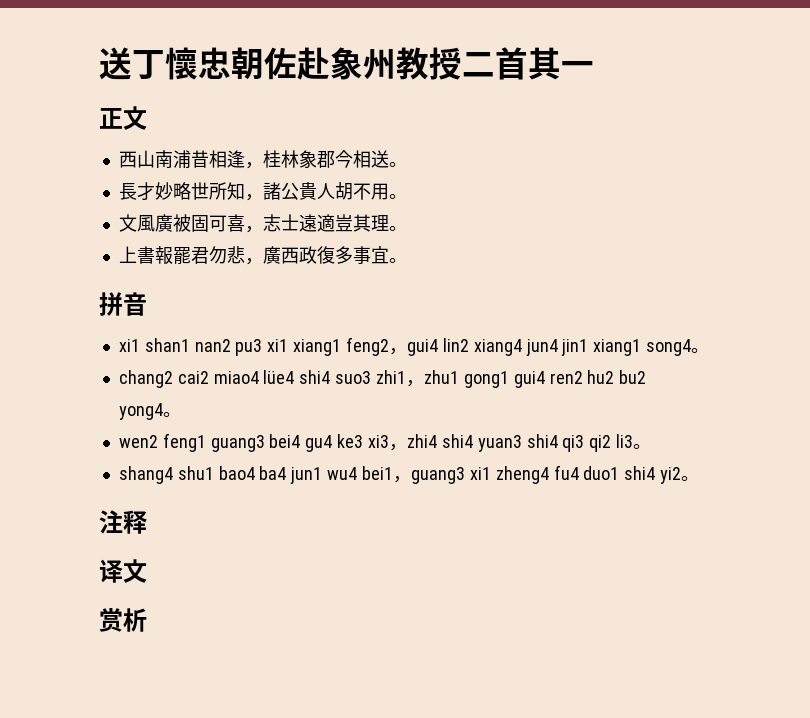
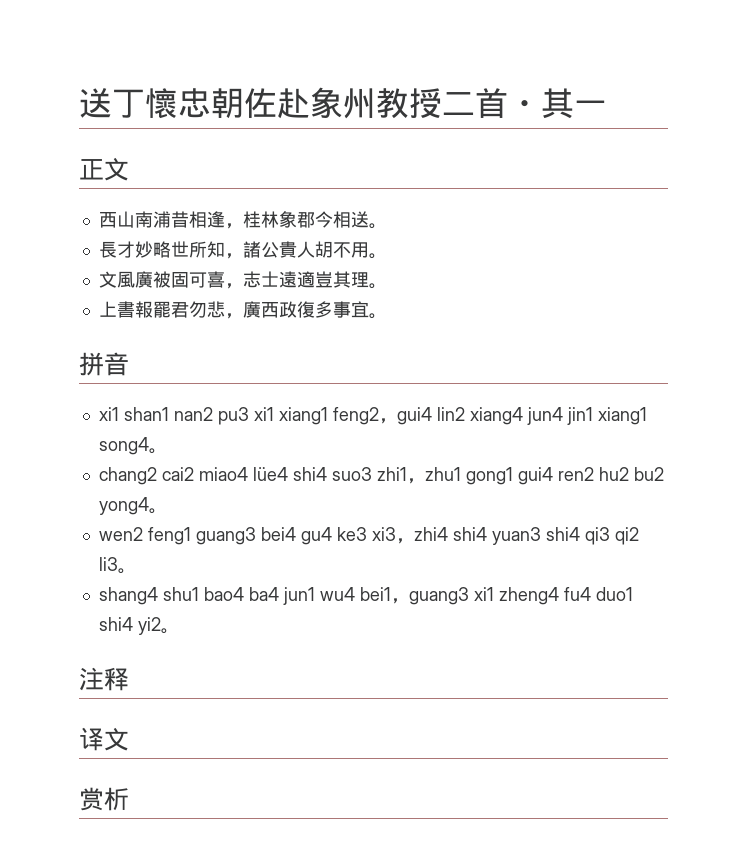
- 送丁懷忠朝佐赴象州教授二首其一
+ 送丁懷忠朝佐赴象州教授二首・其一

